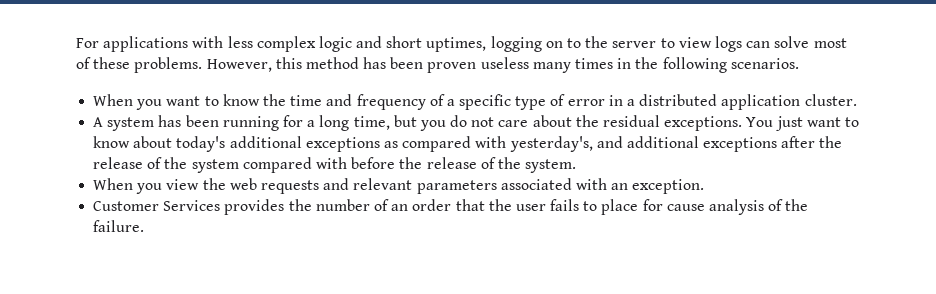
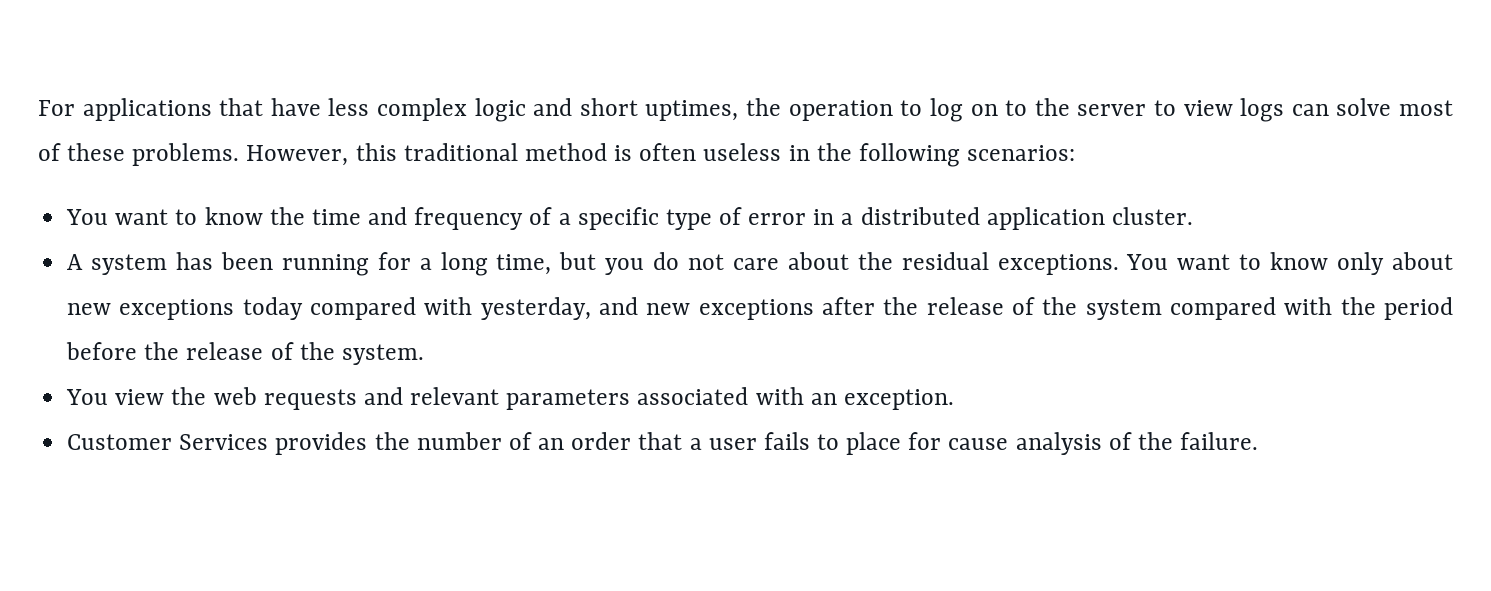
- For applications with less complex logic and short uptimes, logging on to the server to view logs can solve most of these problems.
+ For applications that have less complex logic and short uptimes, the operation to log on to the server to view logs can solve most of these problems.
- However, this method has been proven useless many times in the following scenarios.
- When you want to know the time and frequency of a specific type of error in a distributed application cluster.
+ However, this traditional method is often useless in the following scenarios:
+ You want to know the time and frequency of a specific type of error in a distributed application cluster.
- You just want to know about today's additional exceptions as compared with yesterday's, and additional exceptions after the release of the system compared with before the release of the system.
+ You want to know only about new exceptions today compared with yesterday, and new exceptions after the release of the system compared with the period before the release of the system.
- When you view the web requests and relevant parameters associated with an exception.
+ You view the web requests and relevant parameters associated with an exception.
- Customer Services provides the number of an order that the user fails to place for cause analysis of the failure.
+ Customer Services provides the number of an order that a user fails to place for cause analysis of the failure.

